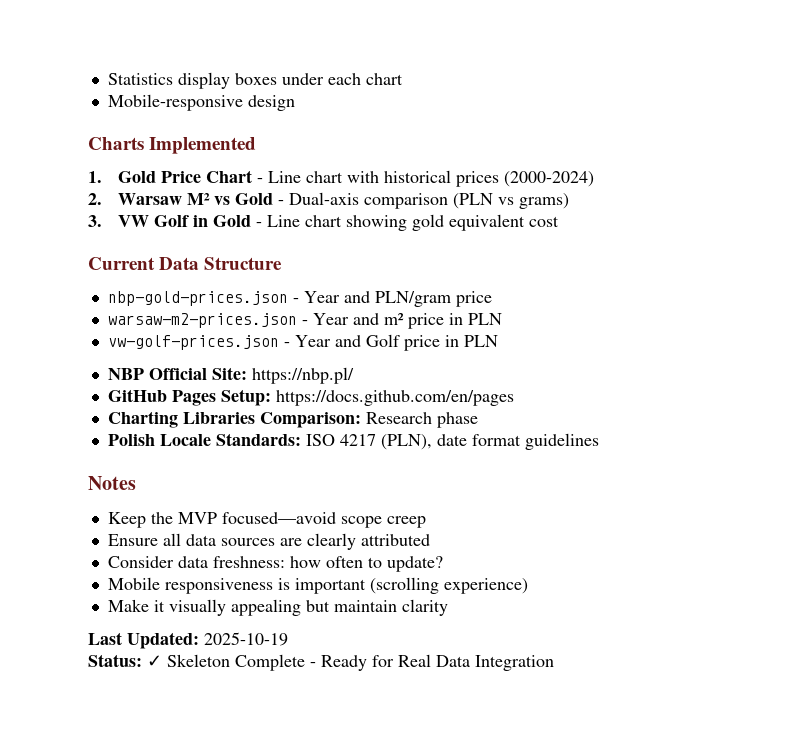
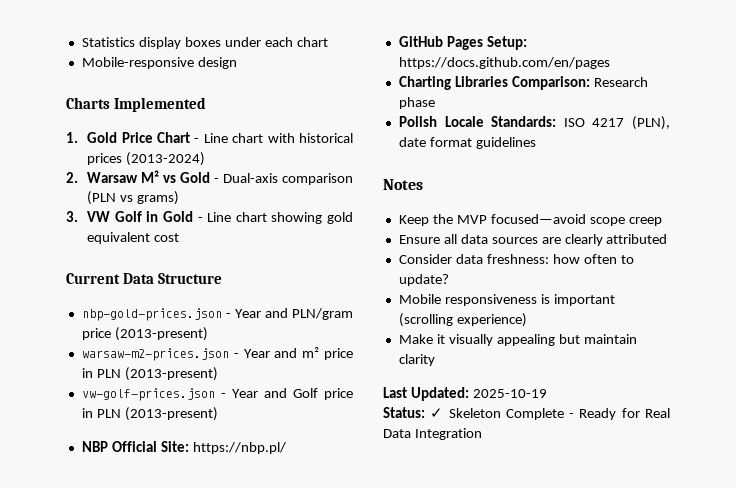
- 1. Gold Price Chart - Line chart with historical prices (2000-2024)
+ 1. Gold Price Chart - Line chart with historical prices (2013-2024)
- nbp-gold-prices.json - Year and PLN/gram price
+ nbp-gold-prices.json - Year and PLN/gram price (2013-present)
- warsaw-m2-prices.json - Year and m² price in PLN
+ warsaw-m2-prices.json - Year and m² price in PLN (2013-present)
- vw-golf-prices.json - Year and Golf price in PLN
+ vw-golf-prices.json - Year and Golf price in PLN (2013-present)

